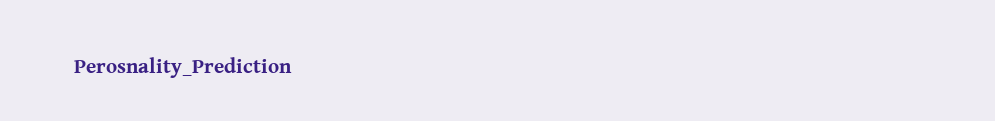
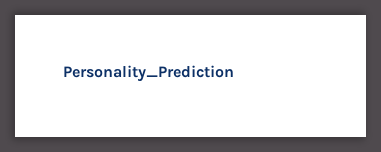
- Perosnality_Prediction
+ Personality_Prediction

